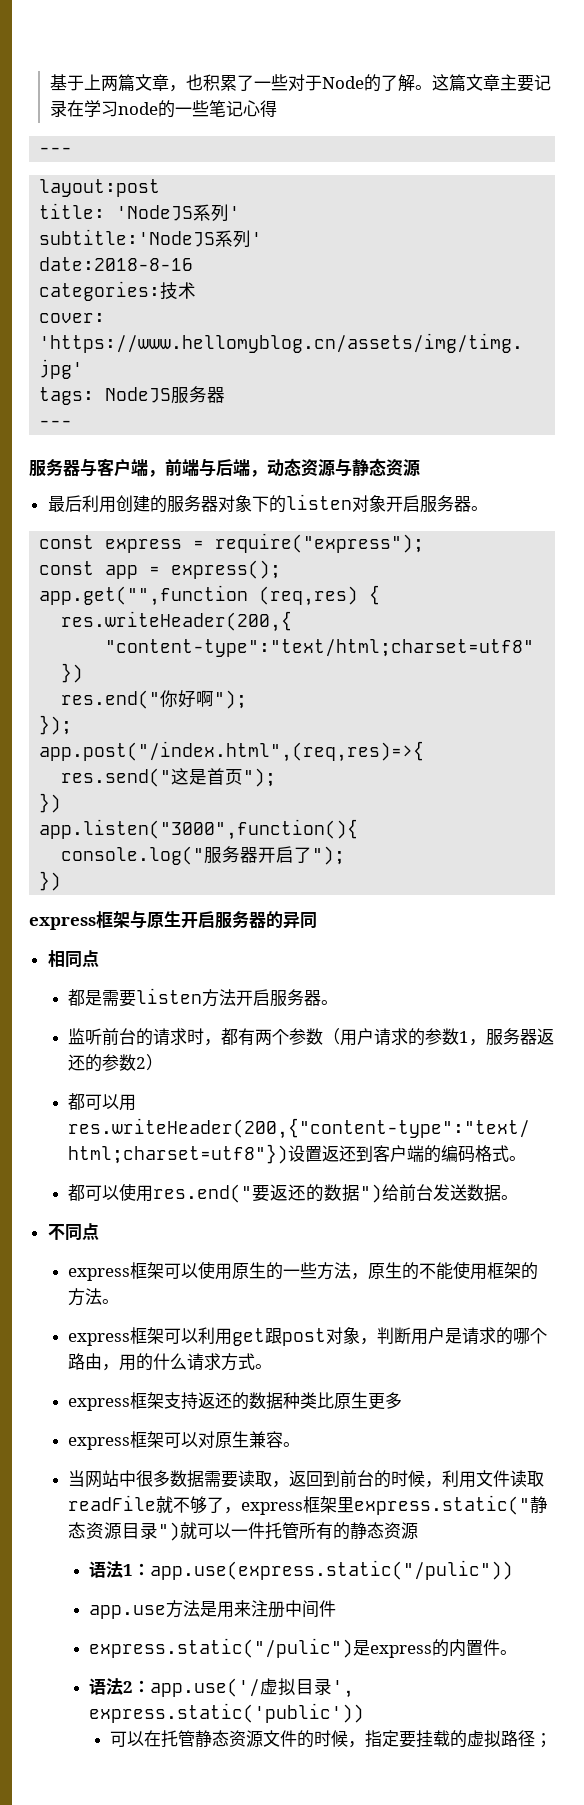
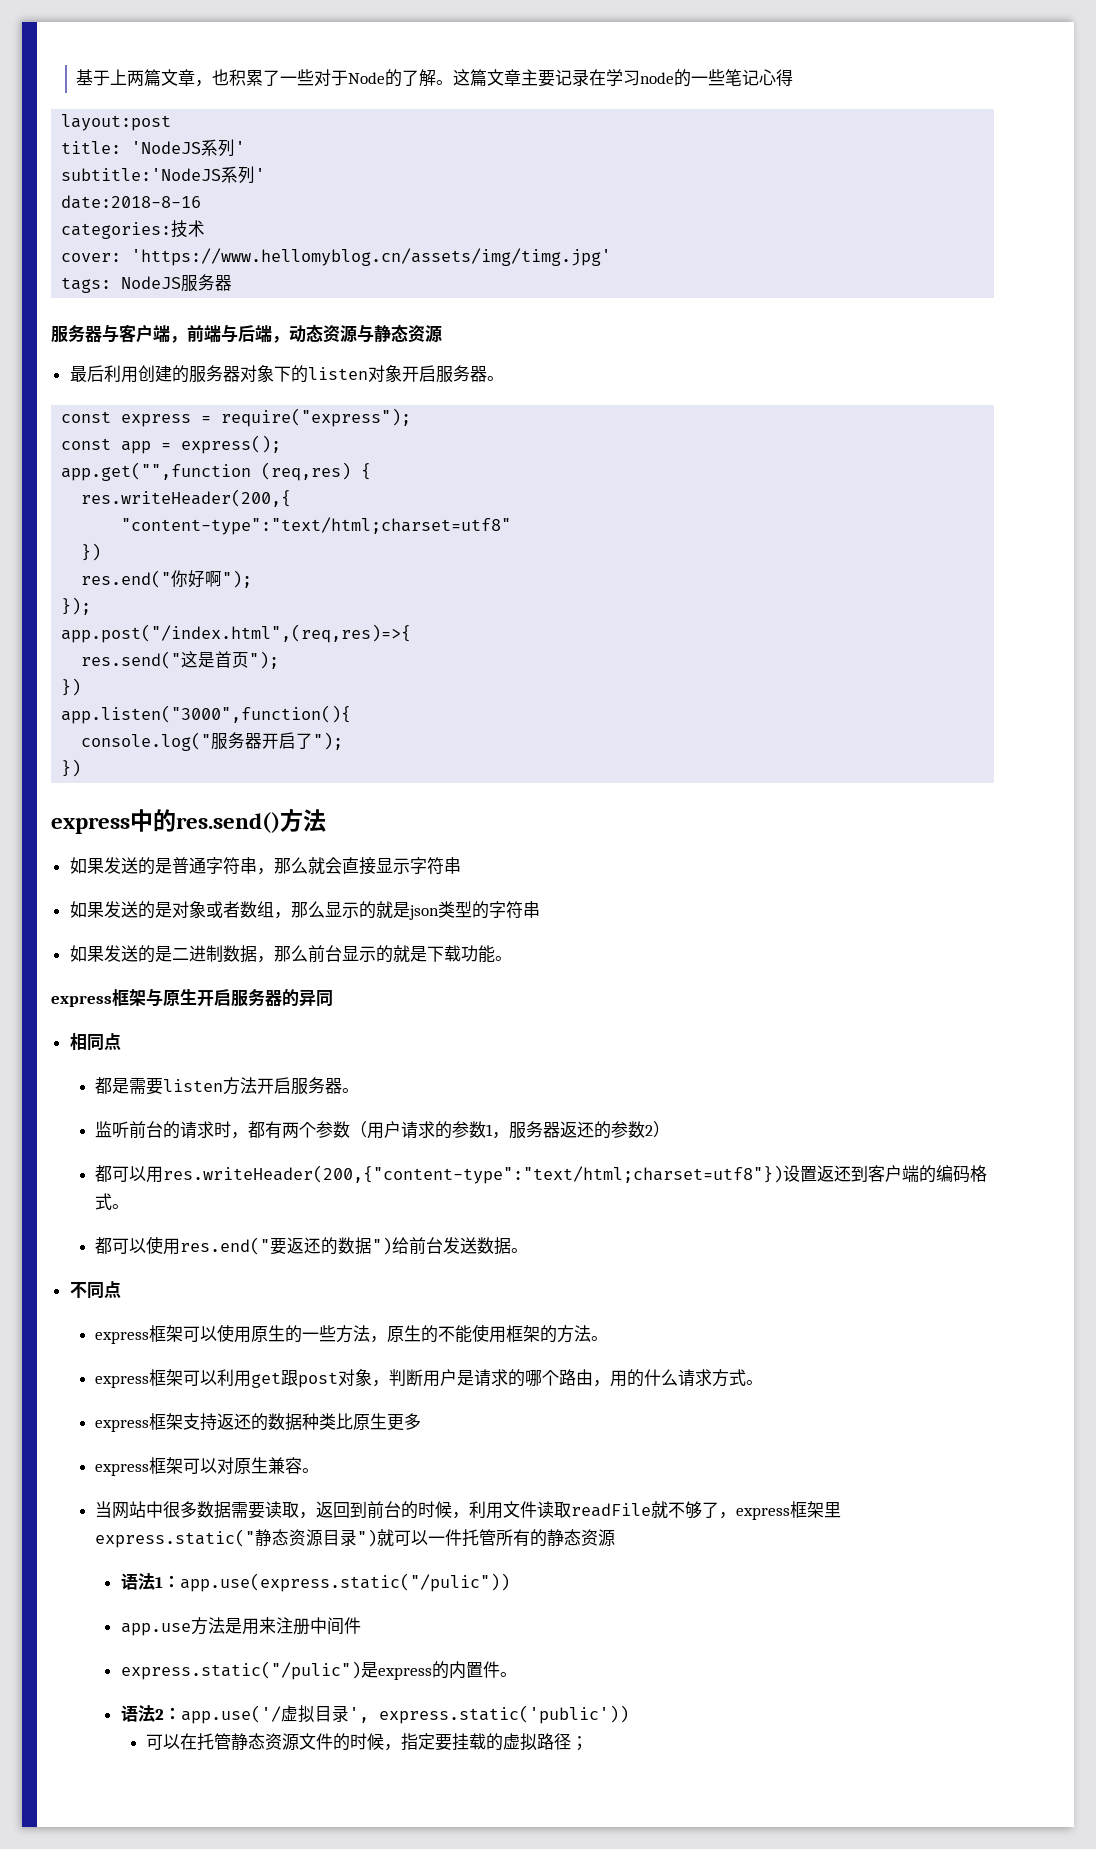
  这篇文章主要记录在学习node的一些笔记心得
- ---
  tags: NodeJS服务器
- ---
+ express中的res.send()方法
+ 如果发送的是普通字符串，那么就会直接显示字符串
+ 如果发送的是对象或者数组，那么显示的就是json类型的字符串
+ 如果发送的是二进制数据，那么前台显示的就是下载功能。

